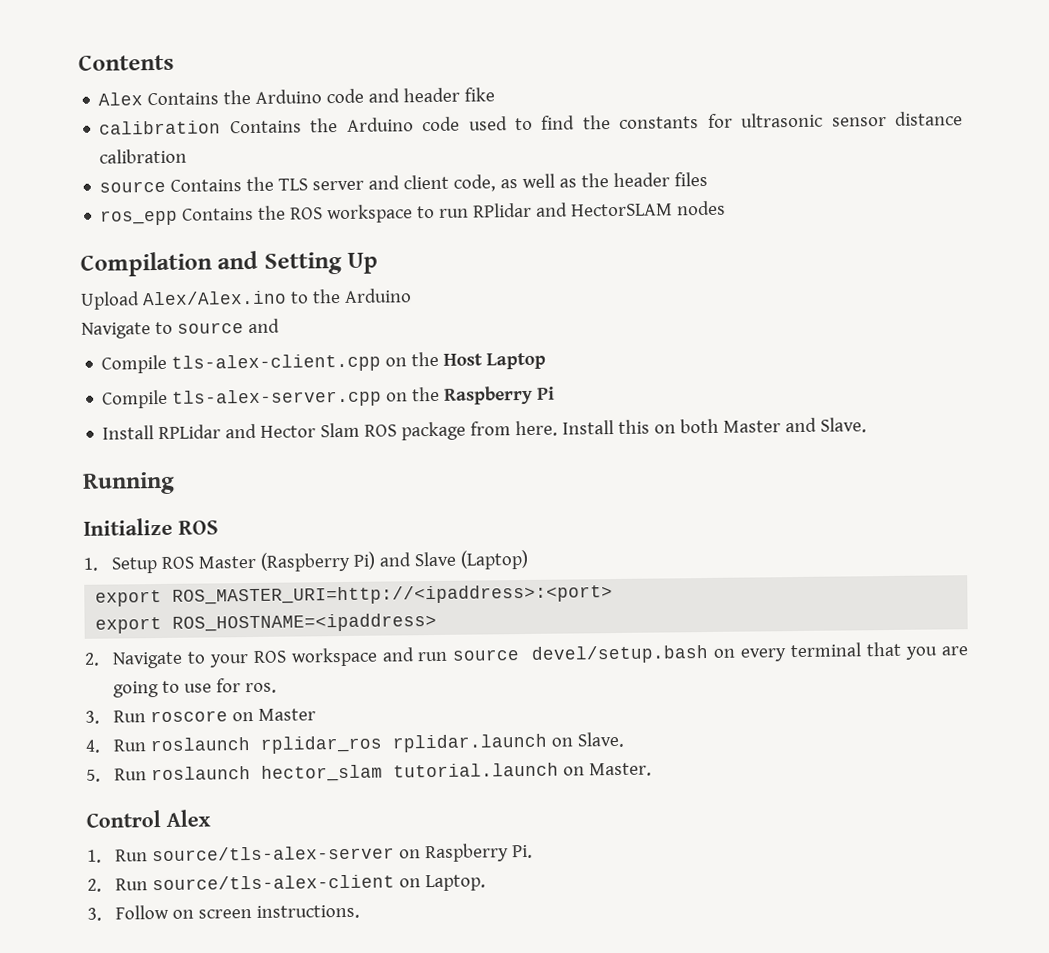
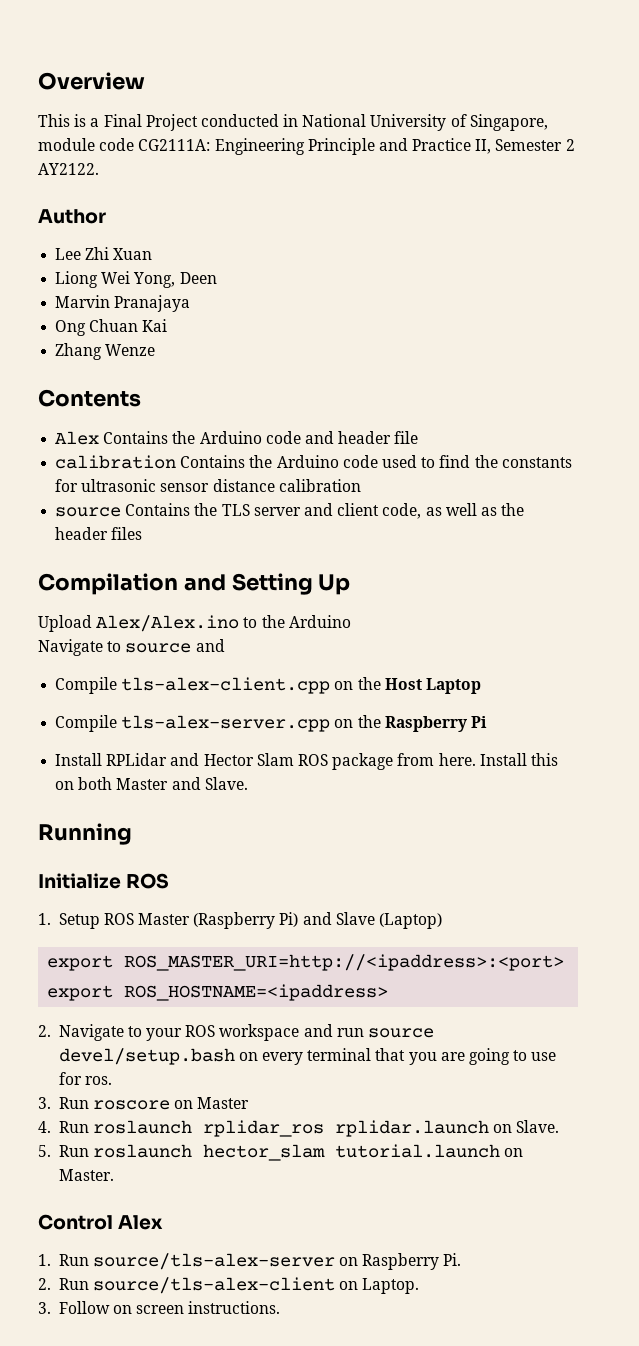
+ Overview
+ This is a Final Project conducted in National University of Singapore, module code CG2111A: Engineering Principle and Practice II, Semester 2 AY2122.
+ Author
+ Lee Zhi Xuan
+ Liong Wei Yong, Deen
+ Marvin Pranajaya
+ Ong Chuan Kai
+ Zhang Wenze
- Alex Contains the Arduino code and header fike
+ Alex Contains the Arduino code and header file
- ros_epp Contains the ROS workspace to run RPlidar and HectorSLAM nodes

